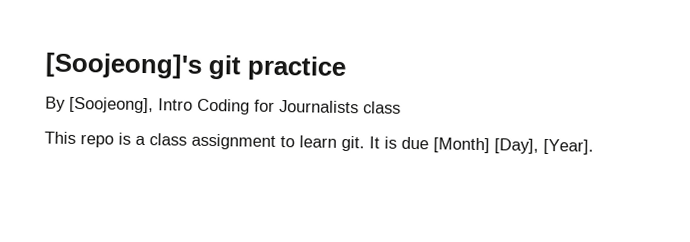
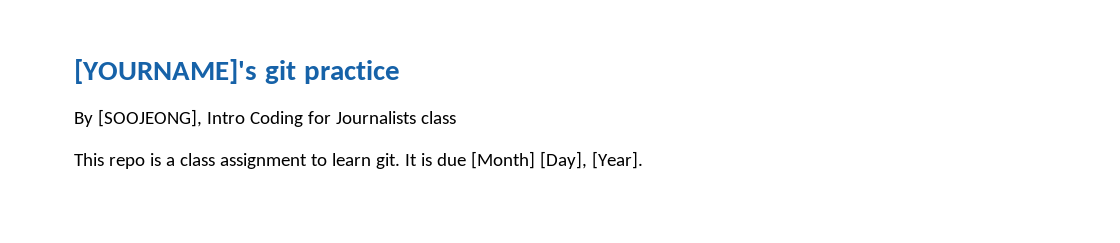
- [Soojeong]'s git practice
+ [YOURNAME]'s git practice
- By [Soojeong], Intro Coding for Journalists class
+ By [SOOJEONG], Intro Coding for Journalists class

